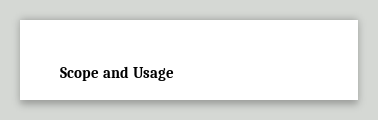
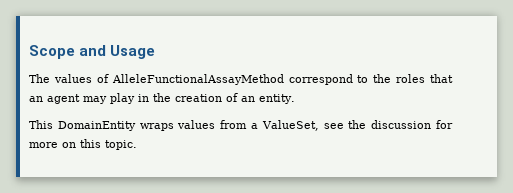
+ The values of AlleleFunctionalAssayMethod correspond to the roles that an agent may play in the creation of an entity.
+ This DomainEntity wraps values from a ValueSet, see the discussion for more on this topic.

